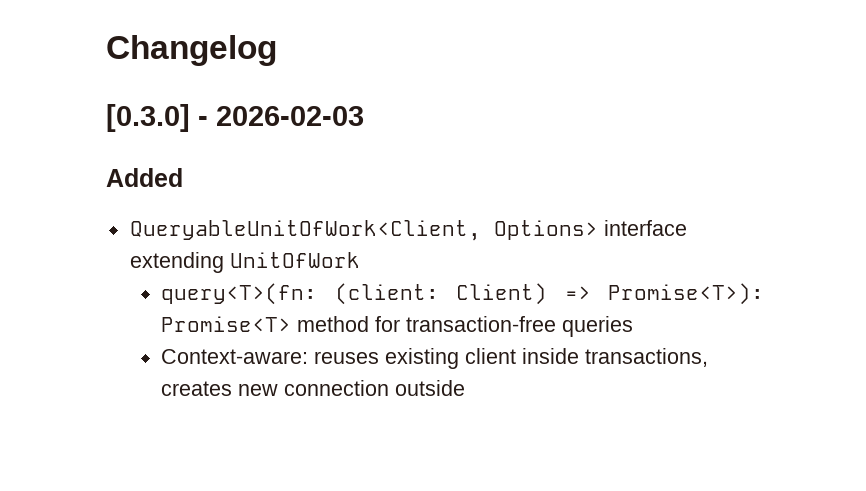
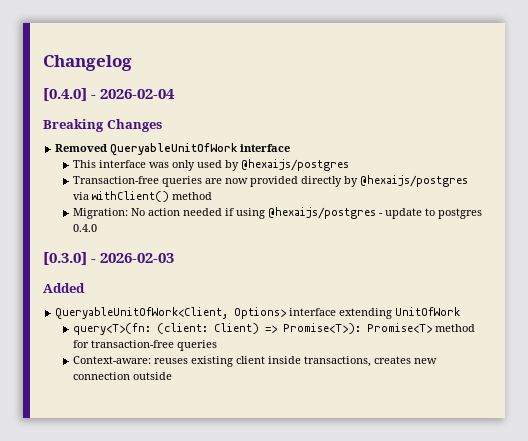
+ [0.4.0] - 2026-02-04
+ Breaking Changes
+ Removed QueryableUnitOfWork interface
+ This interface was only used by @hexaijs/postgres
+ Transaction-free queries are now provided directly by @hexaijs/postgres via withClient() method
+ Migration: No action needed if using @hexaijs/postgres - update to postgres 0.4.0

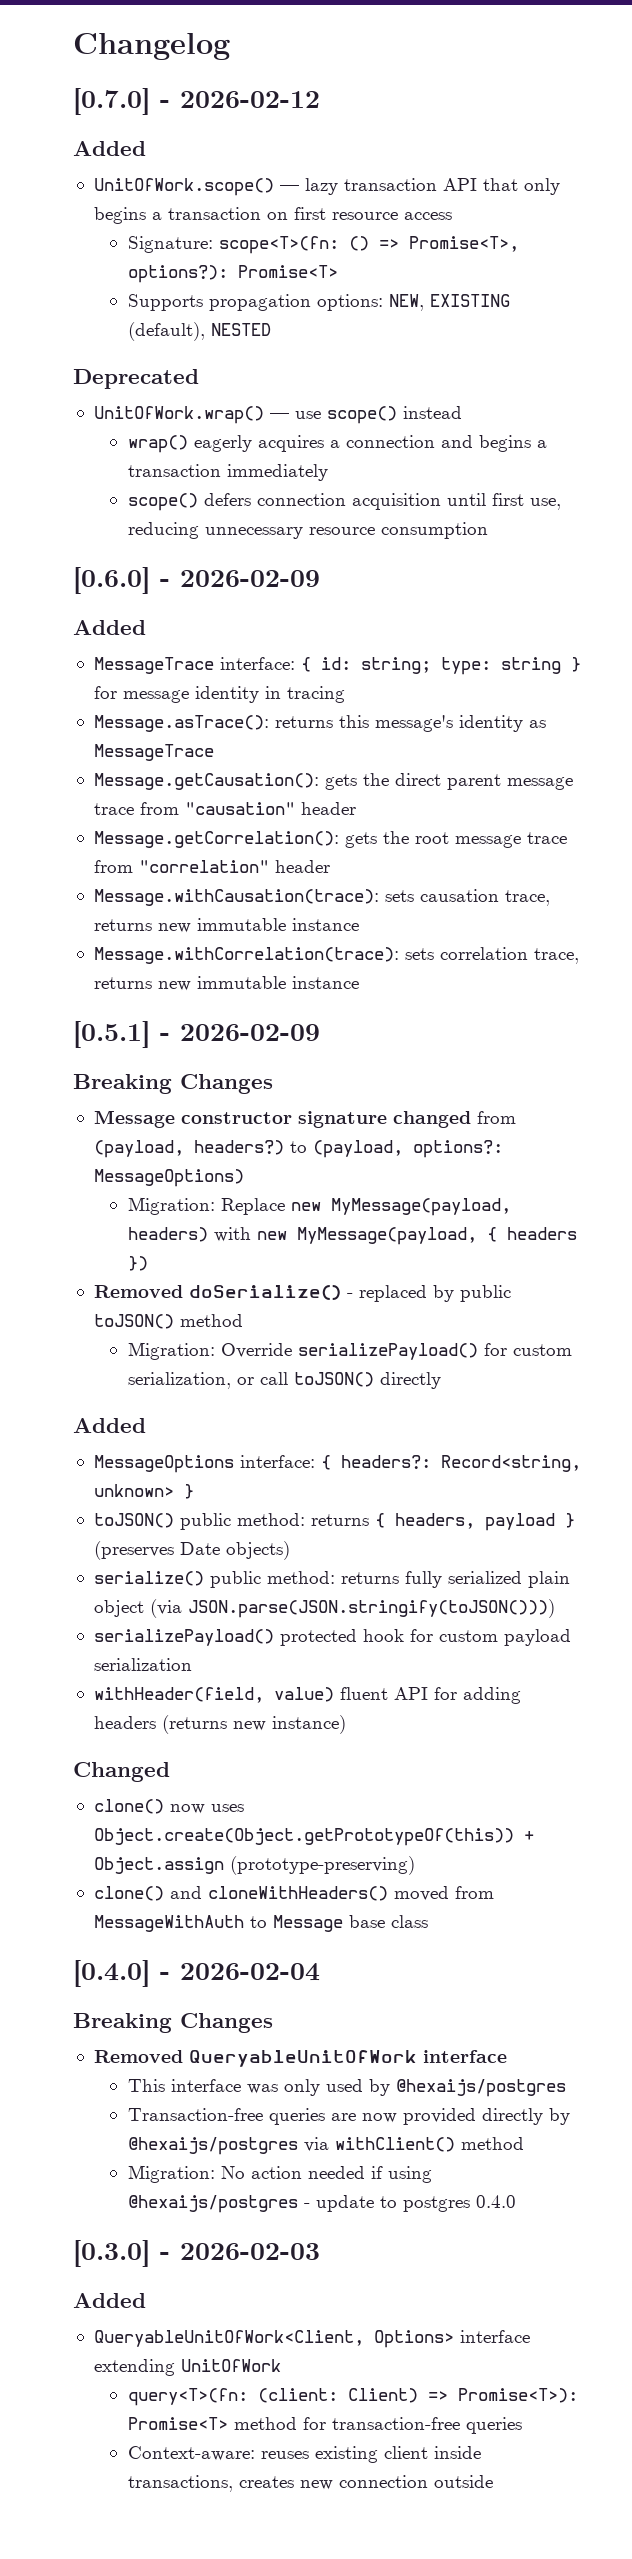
+ [0.7.0] - 2026-02-12
+ Added
+ UnitOfWork.scope() — lazy transaction API that only begins a transaction on first resource access
+ Signature: scope<T>(fn: () => Promise<T>, options?): Promise<T>
+ Supports propagation options: NEW, EXISTING (default), NESTED
+ Deprecated
+ UnitOfWork.wrap() — use scope() instead
+ wrap() eagerly acquires a connection and begins a transaction immediately
+ scope() defers connection acquisition until first use, reducing unnecessary resource consumption
+ [0.6.0] - 2026-02-09
+ Added
+ MessageTrace interface: { id: string; type: string } for message identity in tracing
+ Message.asTrace(): returns this message's identity as MessageTrace
+ Message.getCausation(): gets the direct parent message trace from "causation" header
+ Message.getCorrelation(): gets the root message trace from "correlation" header
+ Message.withCausation(trace): sets causation trace, returns new immutable instance
+ Message.withCorrelation(trace): sets correlation trace, returns new immutable instance
+ [0.5.1] - 2026-02-09
+ Breaking Changes
+ Message constructor signature changed from (payload, headers?) to (payload, options?: MessageOptions)
+ Migration: Replace new MyMessage(payload, headers) with new MyMessage(payload, { headers })
+ Removed doSerialize() - replaced by public toJSON() method
+ Migration: Override serializePayload() for custom serialization, or call toJSON() directly
+ Added
+ MessageOptions interface: { headers?: Record<string, unknown> }
+ toJSON() public method: returns { headers, payload } (preserves Date objects)
+ serialize() public method: returns fully serialized plain object (via JSON.parse(JSON.stringify(toJSON())))
+ serializePayload() protected hook for custom payload serialization
+ withHeader(field, value) fluent API for adding headers (returns new instance)
+ Changed
+ clone() now uses Object.create(Object.getPrototypeOf(this)) + Object.assign (prototype-preserving)
+ clone() and cloneWithHeaders() moved from MessageWithAuth to Message base class

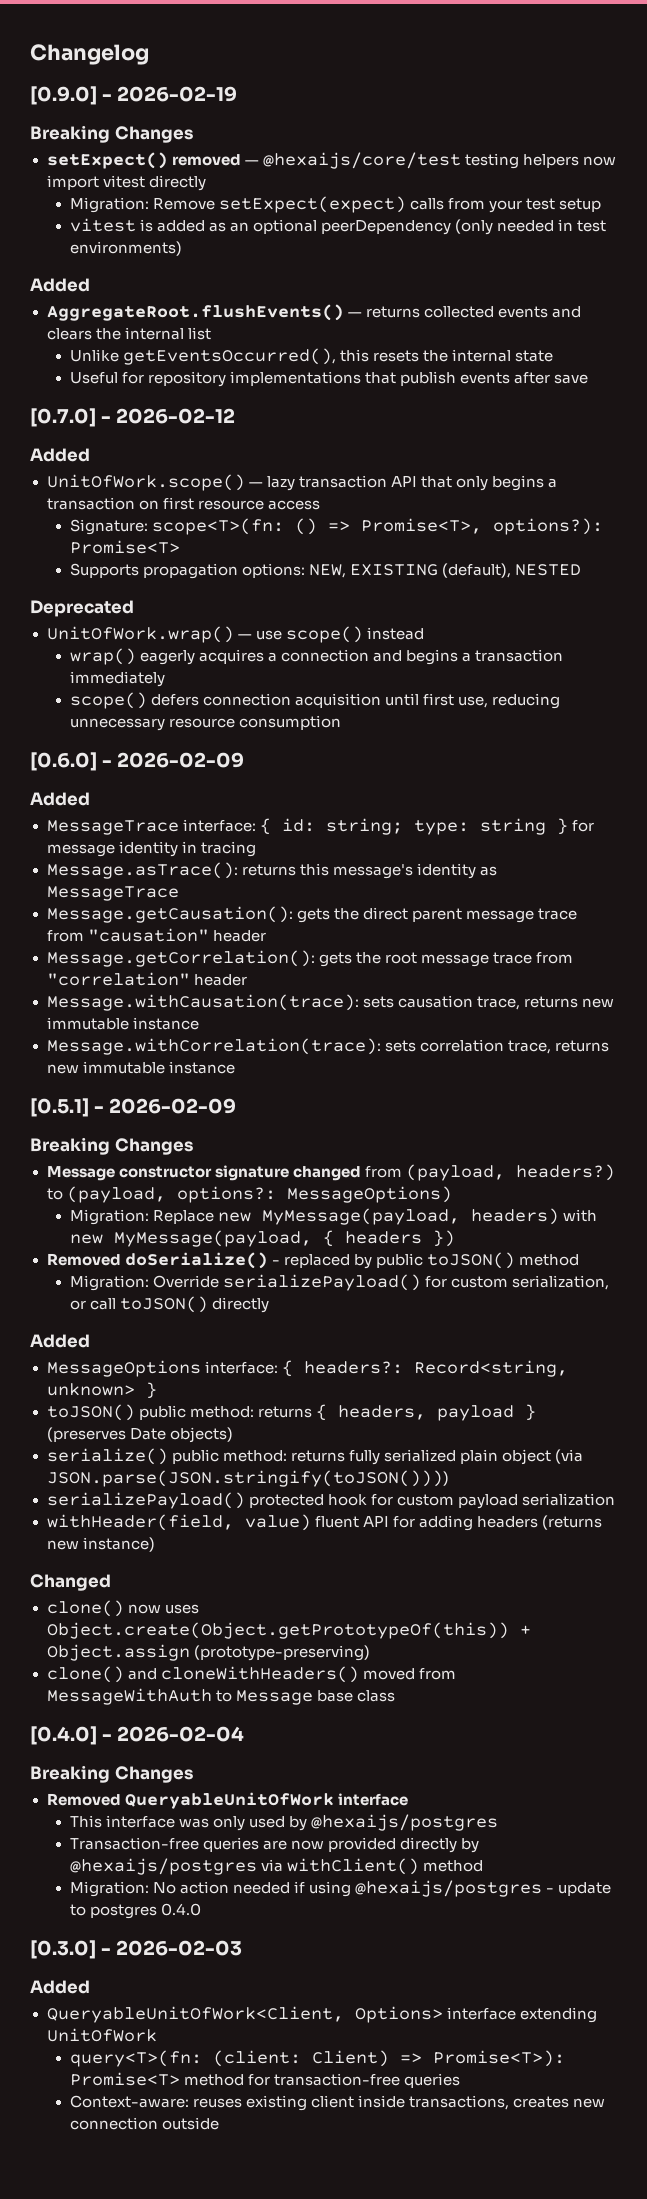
+ [0.9.0] - 2026-02-19
+ Breaking Changes
+ setExpect() removed — @hexaijs/core/test testing helpers now import vitest directly
+ Migration: Remove setExpect(expect) calls from your test setup
+ vitest is added as an optional peerDependency (only needed in test environments)
+ Added
+ AggregateRoot.flushEvents() — returns collected events and clears the internal list
+ Unlike getEventsOccurred(), this resets the internal state
+ Useful for repository implementations that publish events after save

